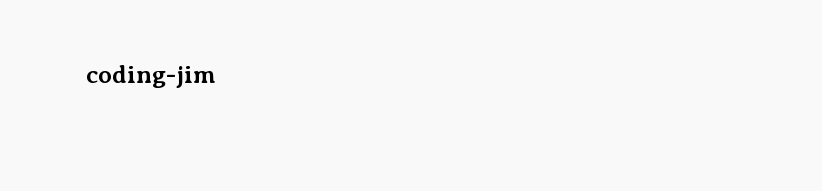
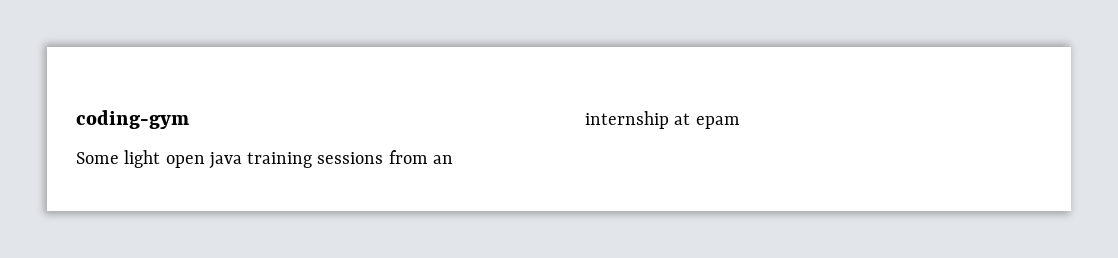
- coding-jim
+ coding-gym
+ Some light open java training sessions from an internship at epam

